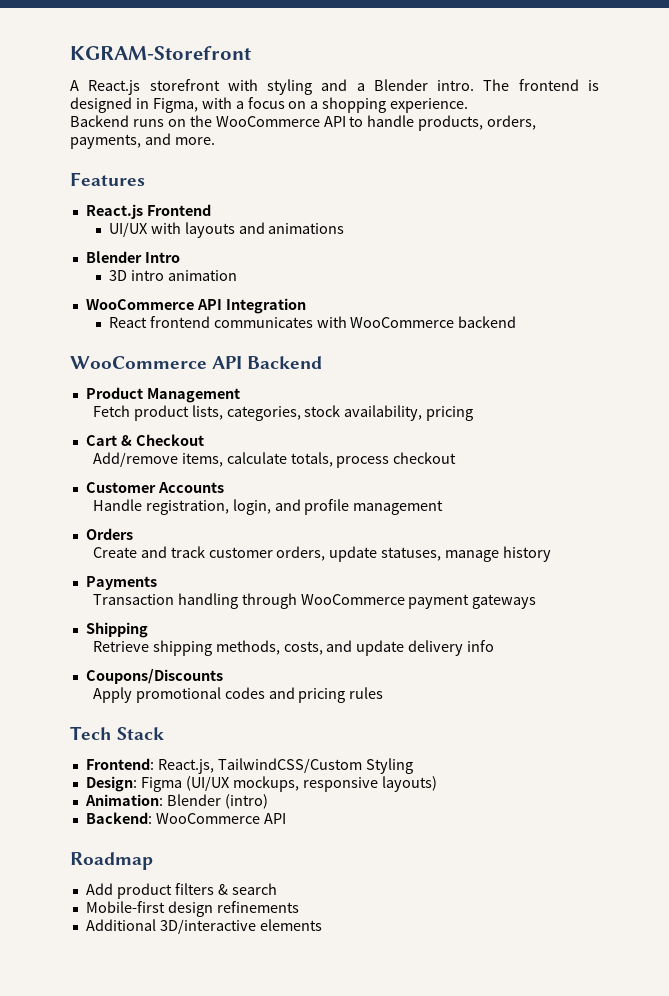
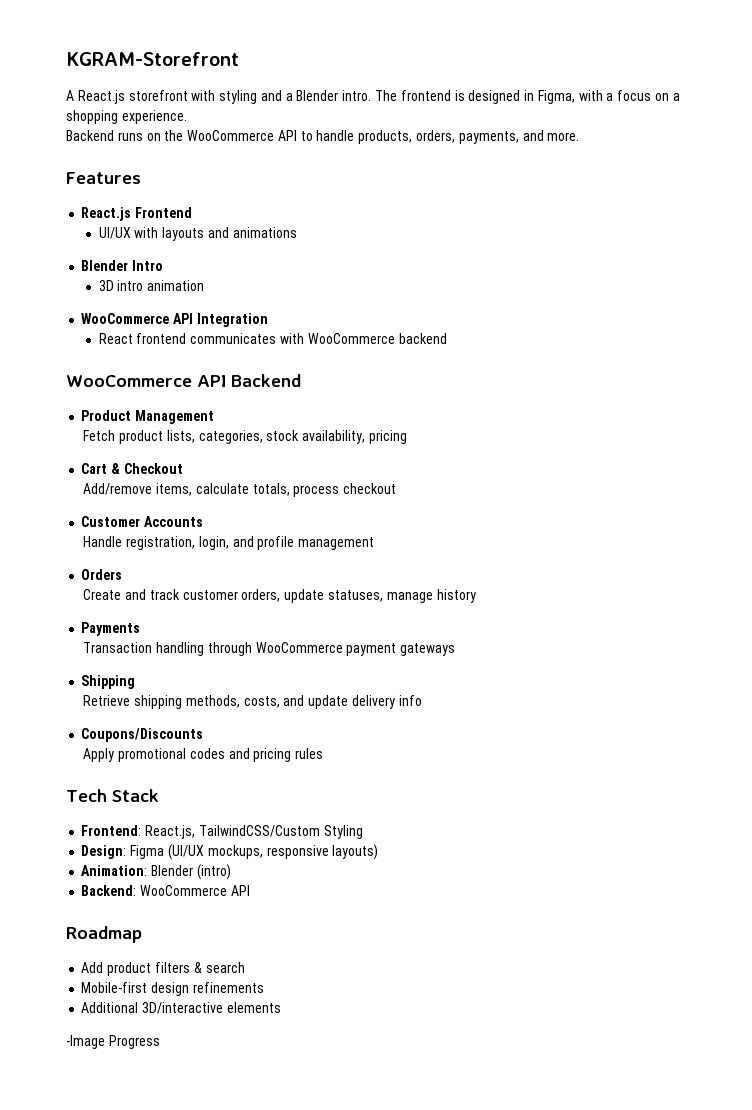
+ -Image Progress

